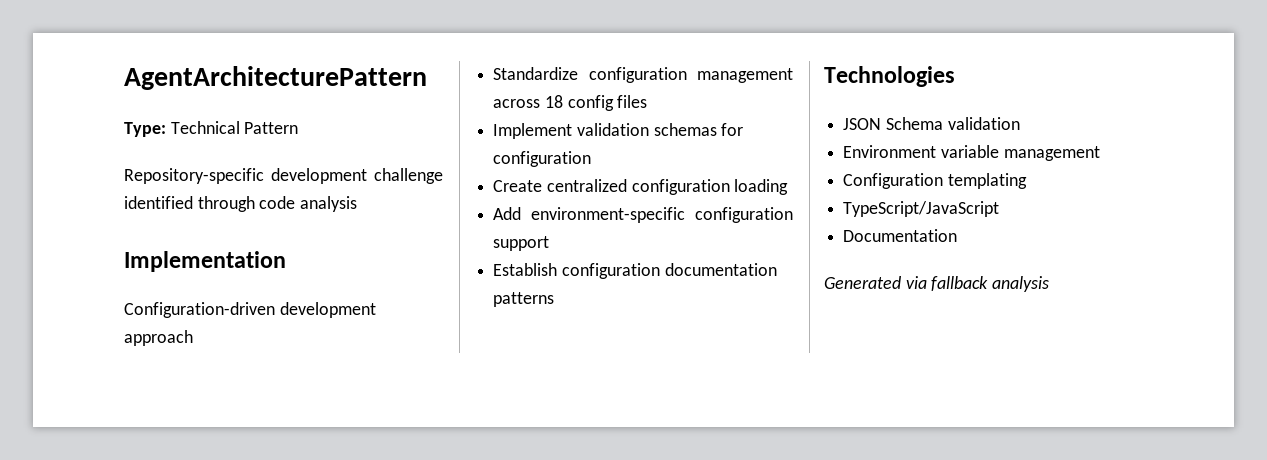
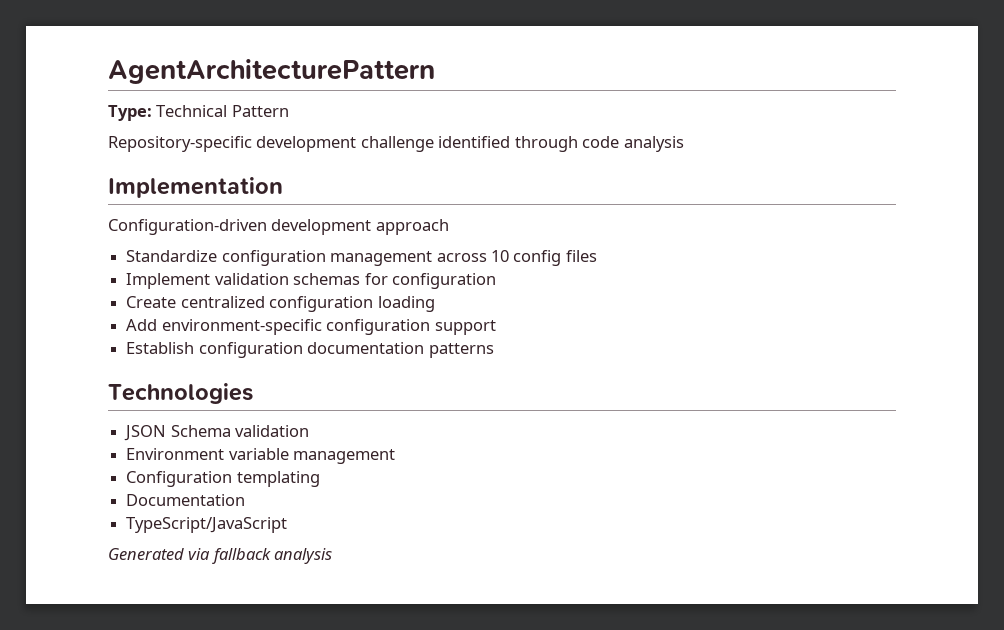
- Standardize configuration management across 18 config files
+ Standardize configuration management across 10 config files
+ Documentation
- Documentation

